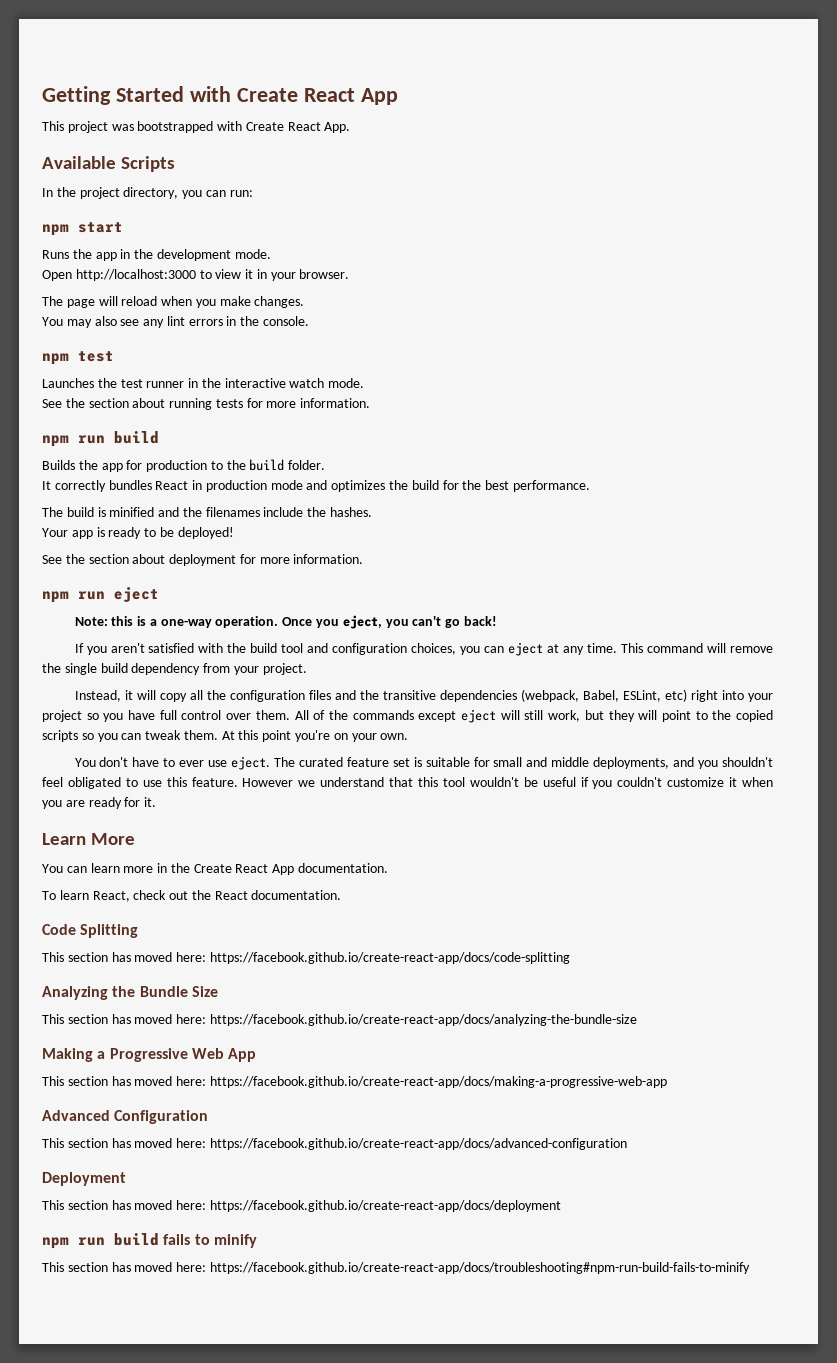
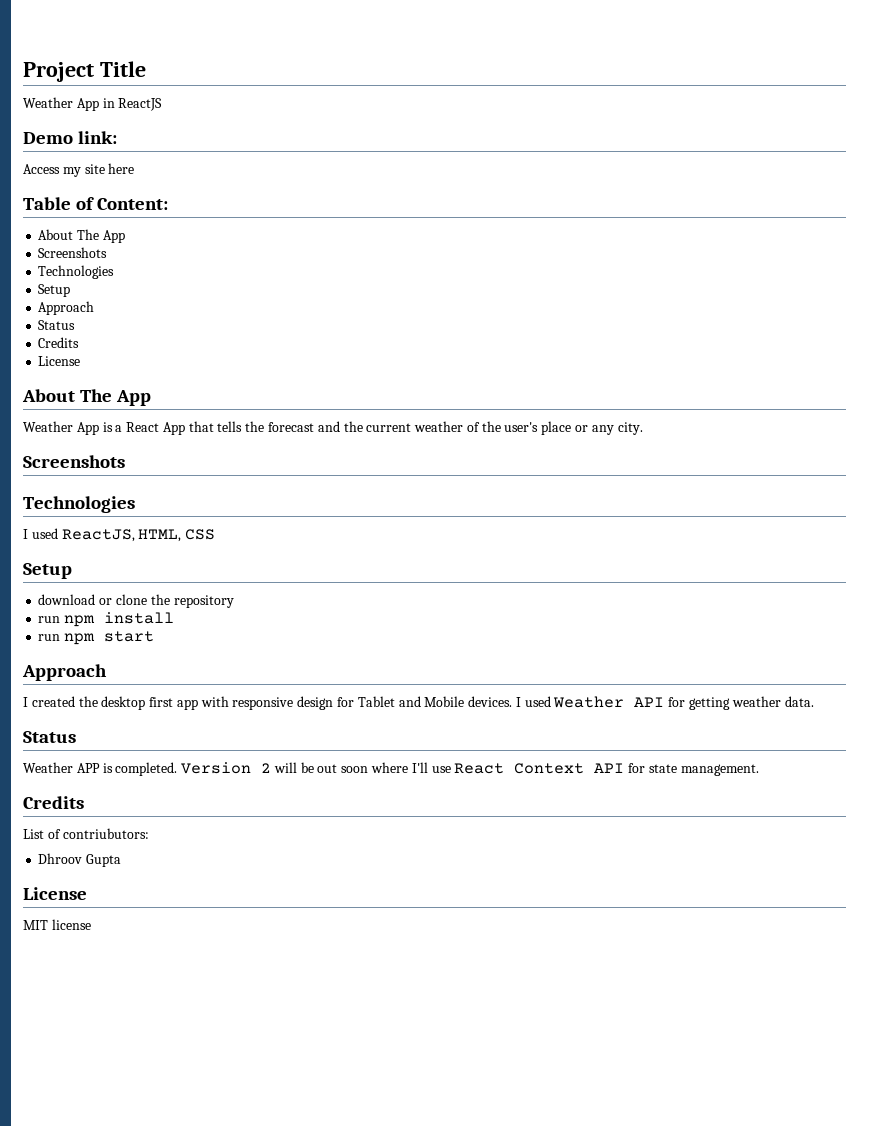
- Getting Started with Create React App
- This project was bootstrapped with Create React App.
- Available Scripts
- In the project directory, you can run:
- npm start
- Runs the app in the development mode.
- Open http://localhost:3000 to view it in your browser.
- The page will reload when you make changes.
- You may also see any lint errors in the console.
- npm test
- Launches the test runner in the interactive watch mode.
- See the section about running tests for more information.
- npm run build
- Builds the app for production to the build folder.
- It correctly bundles React in production mode and optimizes the build for the best performance.
- The build is minified and the filenames include the hashes.
- Your app is ready to be deployed!
- See the section about deployment for more information.
- npm run eject
- Note: this is a one-way operation. Once you eject, you can't go back!
- If you aren't satisfied with the build tool and configuration choices, you can eject at any time. This command will remove the single build dependency from your project.
- Instead, it will copy all the configuration files and the transitive dependencies (webpack, Babel, ESLint, etc) right into your project so you have full control over them. All of the commands except eject will still work, but they will point to the copied scripts so you can tweak them. At this point you're on your own.
- You don't have to ever use eject. The curated feature set is suitable for small and middle deployments, and you shouldn't feel obligated to use this feature. However we understand that this tool wouldn't be useful if you couldn't customize it when you are ready for it.
- Learn More
- You can learn more in the Create React App documentation.
- To learn React, check out the React documentation.
- Code Splitting
- This section has moved here: https://facebook.github.io/create-react-app/docs/code-splitting
- Analyzing the Bundle Size
- This section has moved here: https://facebook.github.io/create-react-app/docs/analyzing-the-bundle-size
- Making a Progressive Web App
- This section has moved here: https://facebook.github.io/create-react-app/docs/making-a-progressive-web-app
- Advanced Configuration
- This section has moved here: https://facebook.github.io/create-react-app/docs/advanced-configuration
- Deployment
- This section has moved here: https://facebook.github.io/create-react-app/docs/deployment
- npm run build fails to minify
- This section has moved here: https://facebook.github.io/create-react-app/docs/troubleshooting#npm-run-build-fails-to-minify
+ Project Title
+ Weather App in ReactJS
+ Demo link:
+ Access my site here
+ Table of Content:
+ About The App
+ Screenshots
+ Technologies
+ Setup
+ Approach
+ Status
+ Credits
+ License
+ About The App
+ Weather App is a React App that tells the forecast and the current weather of the user's place or any city.
+ Screenshots
+ Technologies
+ I used ReactJS, HTML, CSS
+ Setup
+ download or clone the repository
+ run npm install
+ run npm start
+ Approach
+ I created the desktop first app with responsive design for Tablet and Mobile devices. I used Weather API for getting weather data.
+ Status
+ Weather APP is completed. Version 2 will be out soon where I'll use React Context API for state management.
+ Credits
+ List of contriubutors:
+ Dhroov Gupta
+ License
+ MIT license

